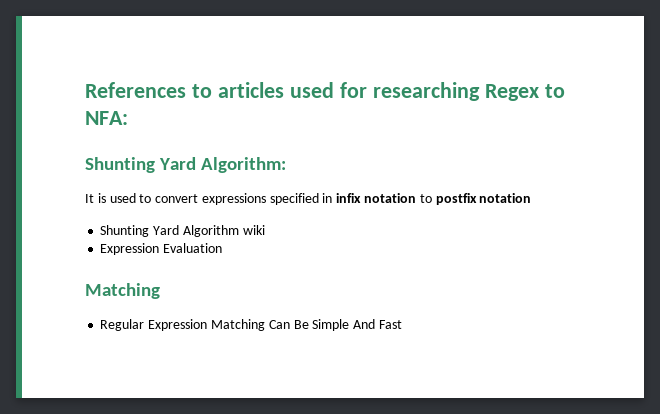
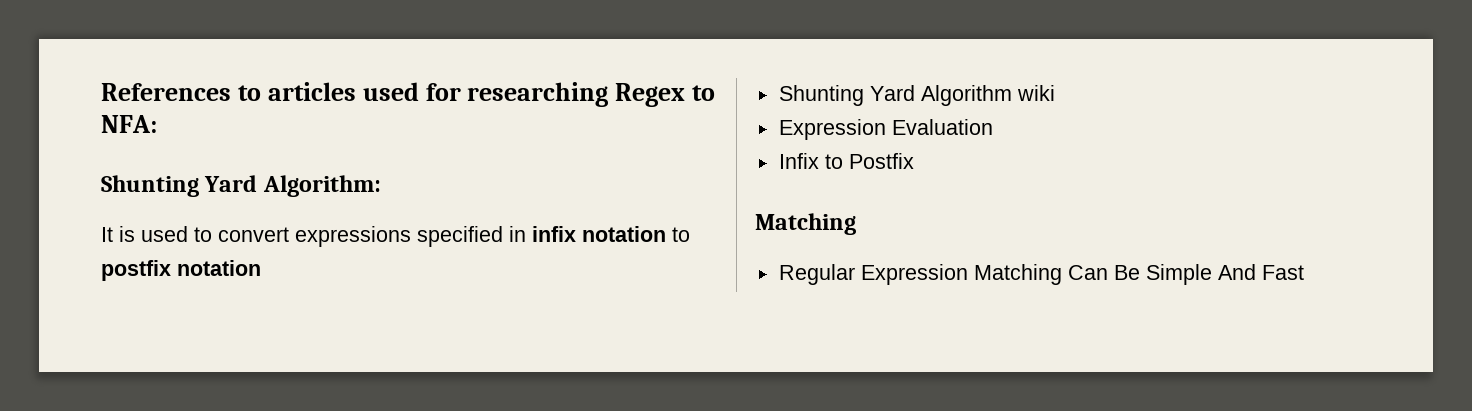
+ Infix to Postfix

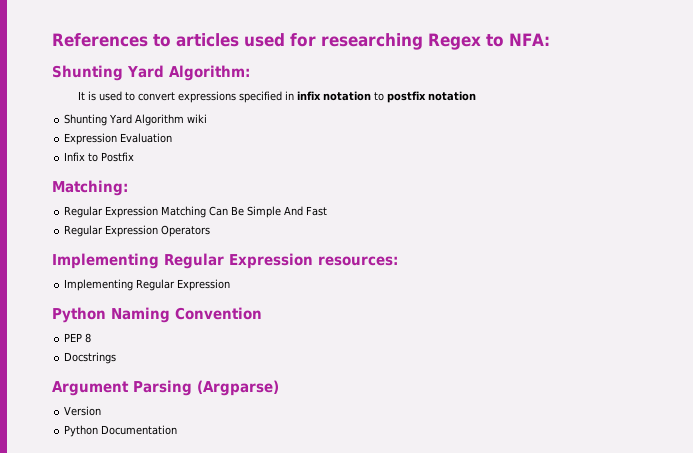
  Infix to Postfix
- Matching
+ Matching:
+ Regular Expression Operators
+ Implementing Regular Expression resources:
+ Implementing Regular Expression
+ Python Naming Convention
+ PEP 8
+ Docstrings
+ Argument Parsing (Argparse)
+ Version
+ Python Documentation

